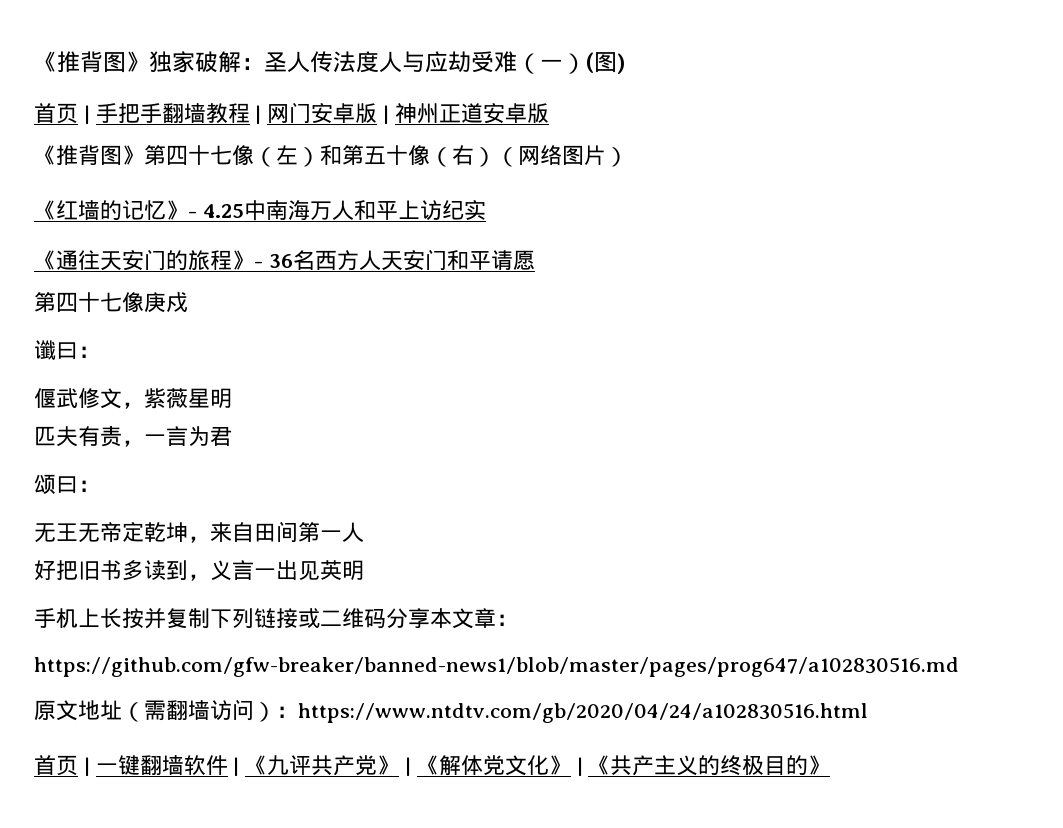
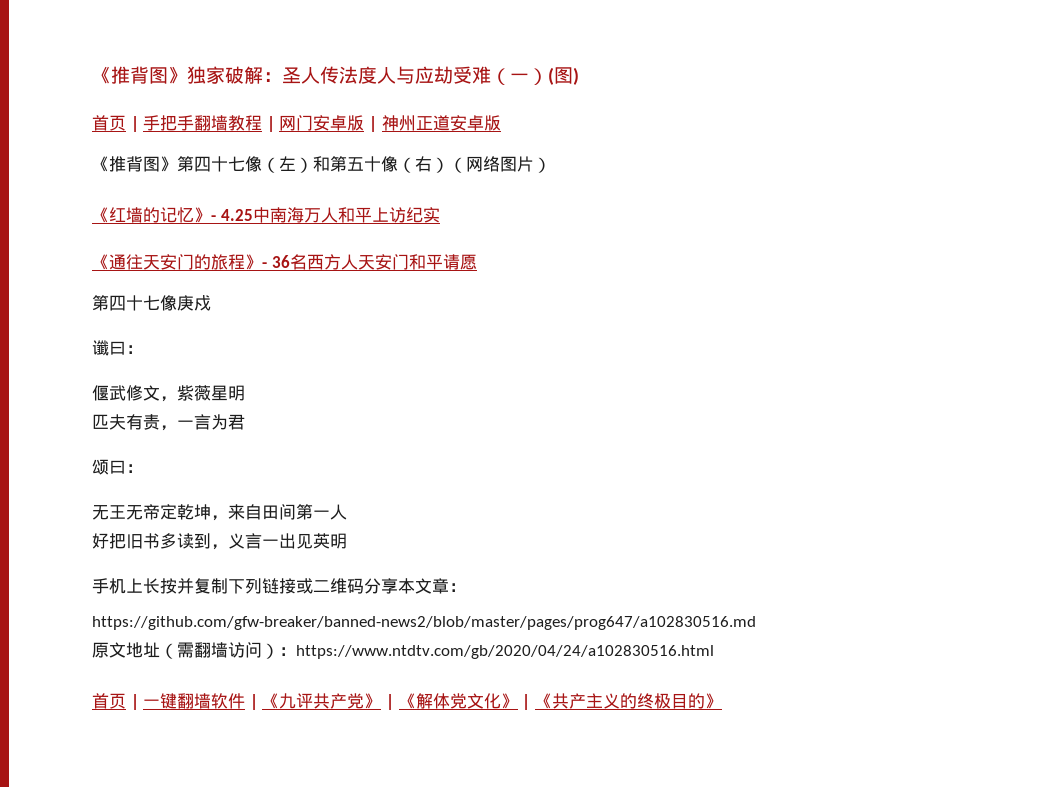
- https://github.com/gfw-breaker/banned-news1/blob/master/pages/prog647/a102830516.md
+ https://github.com/gfw-breaker/banned-news2/blob/master/pages/prog647/a102830516.md

